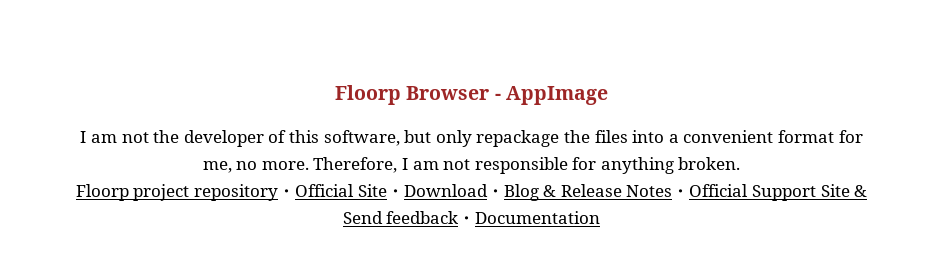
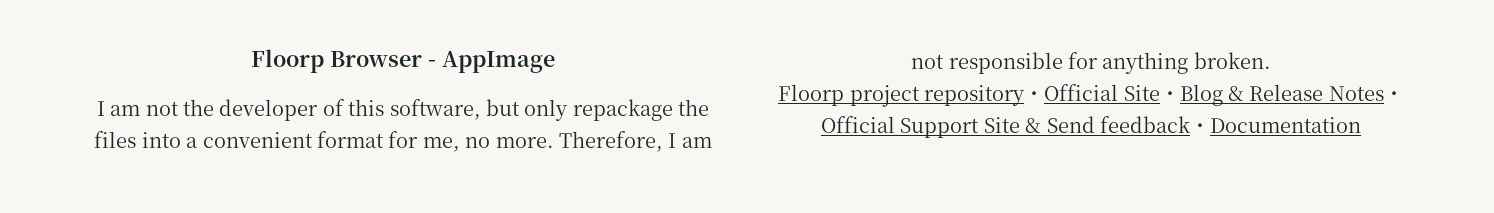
- Floorp project repository・Official Site・Download・Blog & Release Notes・Official Support Site & Send feedback・Documentation
+ Floorp project repository・Official Site・Blog & Release Notes・Official Support Site & Send feedback・Documentation

